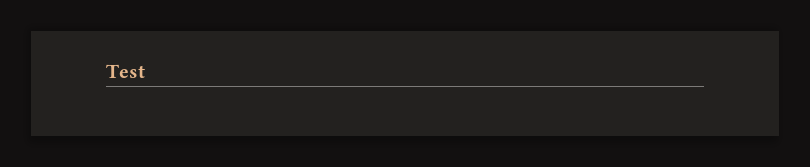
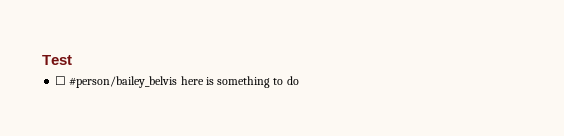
+ ☐ #person/bailey_belvis here is something to do

